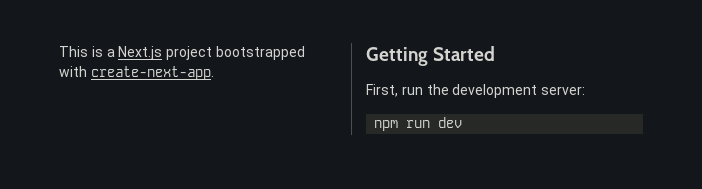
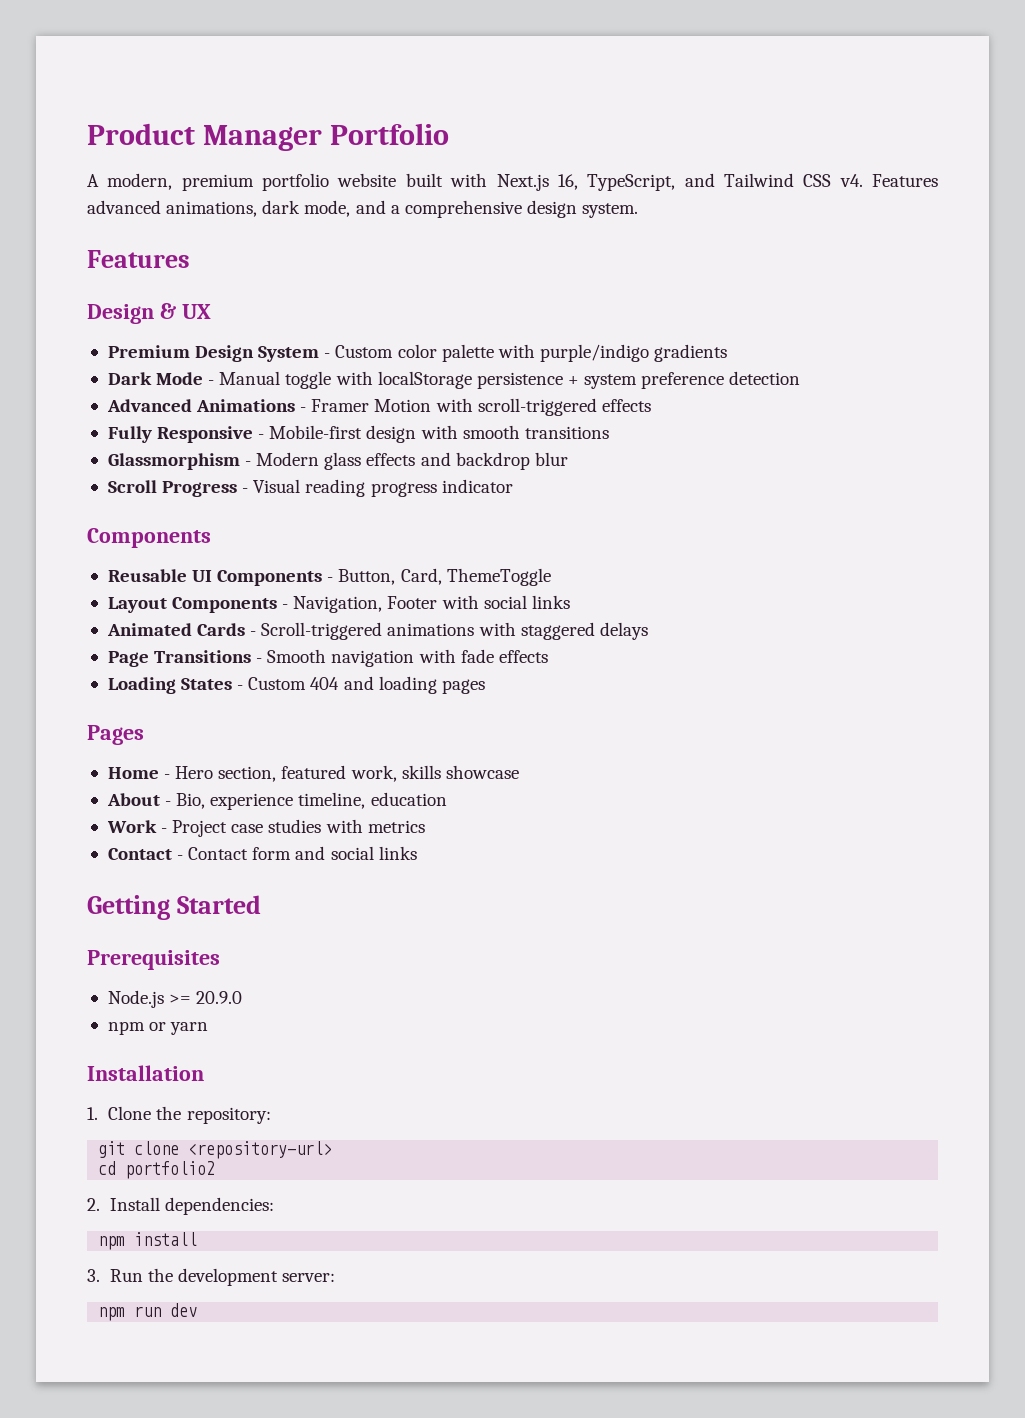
- This is a Next.js project bootstrapped with create-next-app.
+ Product Manager Portfolio
+ A modern, premium portfolio website built with Next.js 16, TypeScript, and Tailwind CSS v4. Features advanced animations, dark mode, and a comprehensive design system.
+ Features
+ Design & UX
+ Premium Design System - Custom color palette with purple/indigo gradients
+ Dark Mode - Manual toggle with localStorage persistence + system preference detection
+ Advanced Animations - Framer Motion with scroll-triggered effects
+ Fully Responsive - Mobile-first design with smooth transitions
+ Glassmorphism - Modern glass effects and backdrop blur
+ Scroll Progress - Visual reading progress indicator
+ Components
+ Reusable UI Components - Button, Card, ThemeToggle
+ Layout Components - Navigation, Footer with social links
+ Animated Cards - Scroll-triggered animations with staggered delays
+ Page Transitions - Smooth navigation with fade effects
+ Loading States - Custom 404 and loading pages
+ Pages
+ Home - Hero section, featured work, skills showcase
+ About - Bio, experience timeline, education
+ Work - Project case studies with metrics
+ Contact - Contact form and social links
  Getting Started
- First, run the development server:
+ Prerequisites
+ Node.js >= 20.9.0
+ npm or yarn
+ Installation
+ 1. Clone the repository:
+ git clone <repository-url>
+ cd portfolio2
+ 2. Install dependencies:
+ npm install
+ 3. Run the development server:

